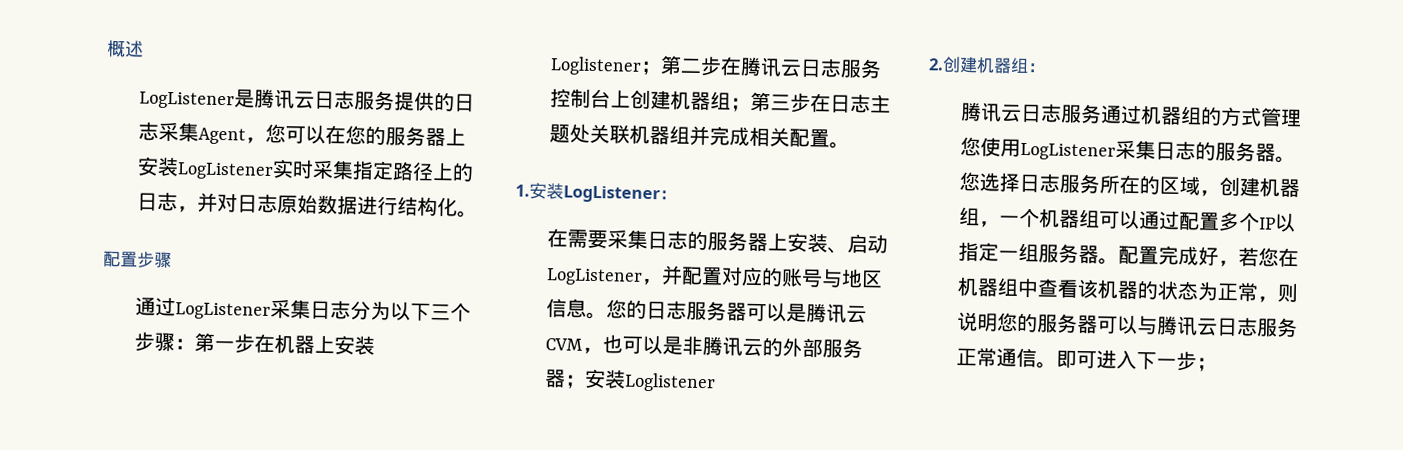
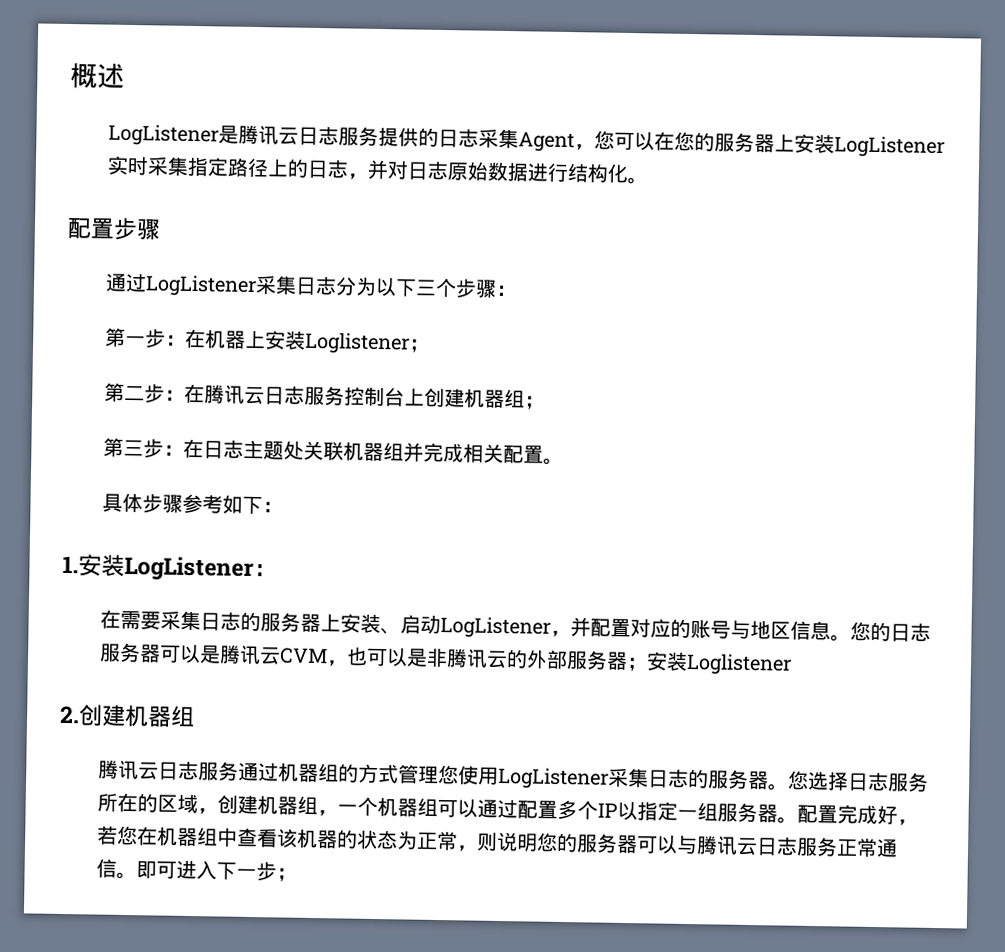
- 通过LogListener采集日志分为以下三个步骤：第一步在机器上安装Loglistener；第二步在腾讯云日志服务控制台上创建机器组；第三步在日志主题处关联机器组并完成相关配置。
+ 通过LogListener采集日志分为以下三个步骤：
+ 第一步：在机器上安装Loglistener；
+ 第二步：在腾讯云日志服务控制台上创建机器组；
+ 第三步：在日志主题处关联机器组并完成相关配置。
+ 具体步骤参考如下：
- 2.创建机器组：
+ 2.创建机器组

